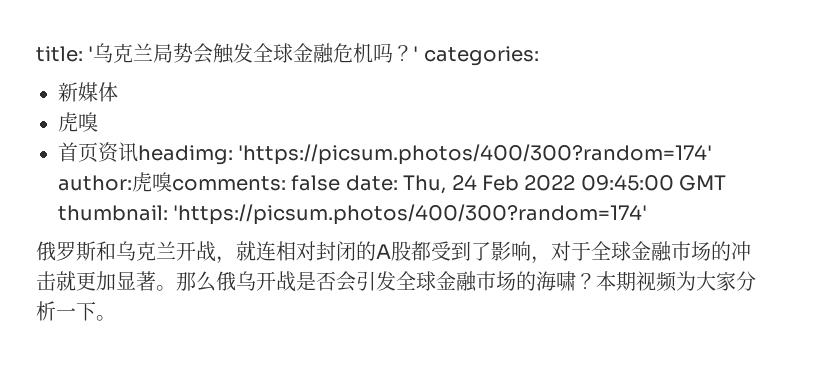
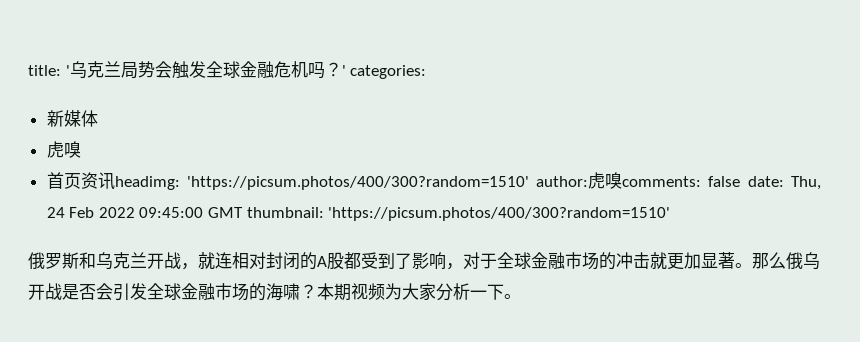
- 首页资讯headimg: 'https://picsum.photos/400/300?random=174' author:虎嗅comments: false date: Thu, 24 Feb 2022 09:45:00 GMT thumbnail: 'https://picsum.photos/400/300?random=174'
+ 首页资讯headimg: 'https://picsum.photos/400/300?random=1510' author:虎嗅comments: false date: Thu, 24 Feb 2022 09:45:00 GMT thumbnail: 'https://picsum.photos/400/300?random=1510'

